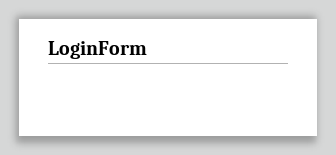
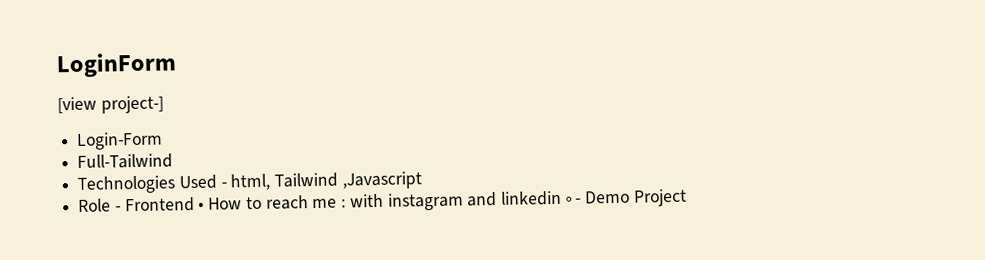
+ [view project-]
+ Login-Form
+ Full-Tailwind
+ Technologies Used - html, Tailwind ,Javascript
+ Role - Frontend • How to reach me : with instagram and linkedin ◦ - Demo Project

